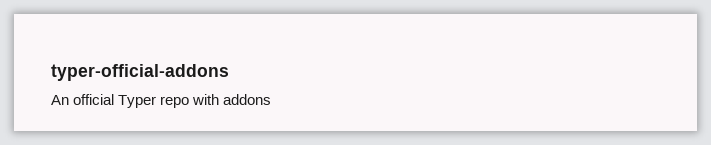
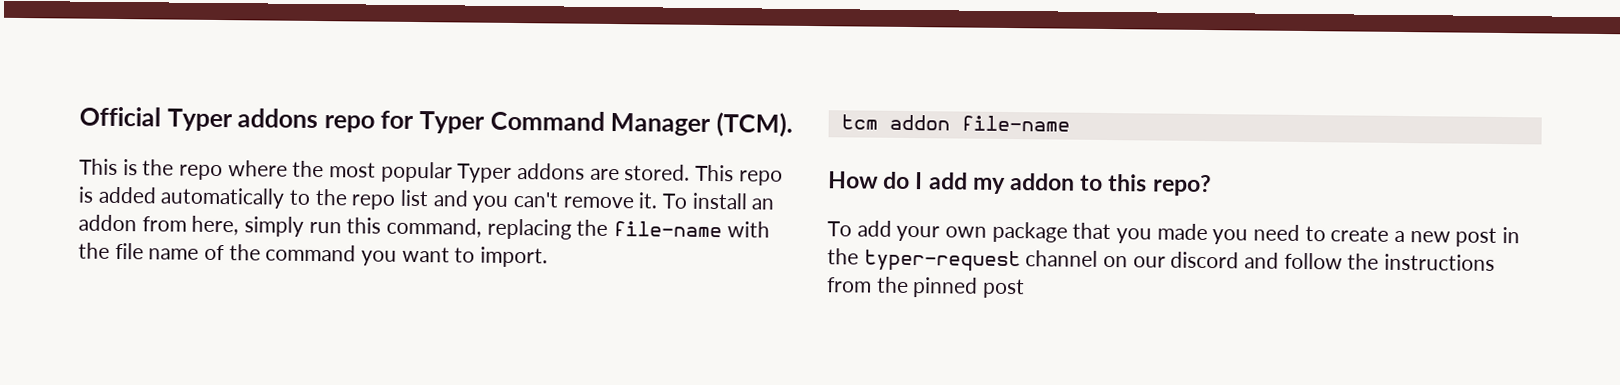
- typer-official-addons
- An official Typer repo with addons
+ Official Typer addons repo for Typer Command Manager (TCM).
+ This is the repo where the most popular Typer addons are stored. This repo is added automatically to the repo list and you can't remove it. To install an addon from here, simply run this command, replacing the file-name with the file name of the command you want to import.
+ tcm addon file-name
+ How do I add my addon to this repo?
+ To add your own package that you made you need to create a new post in the typer-request channel on our discord and follow the instructions from the pinned post

